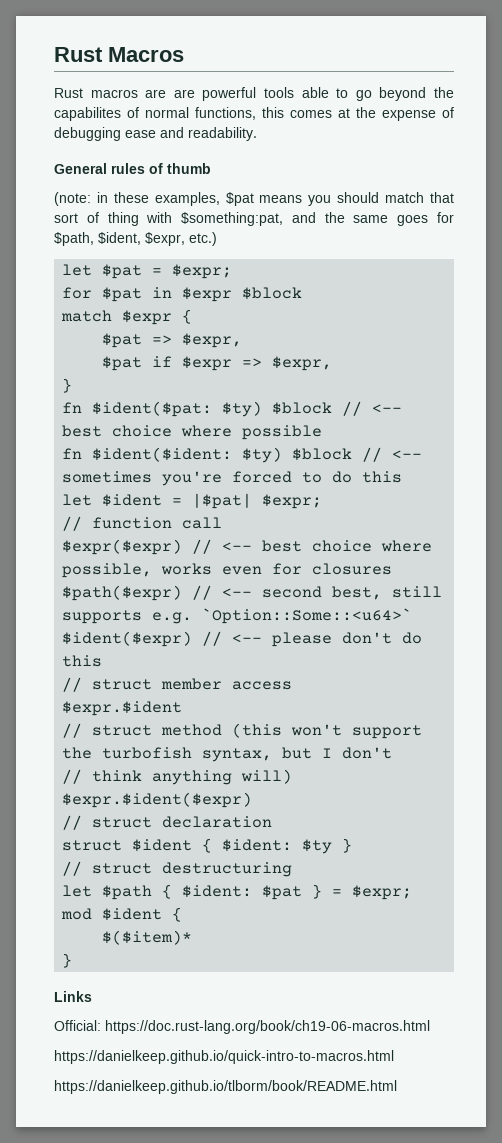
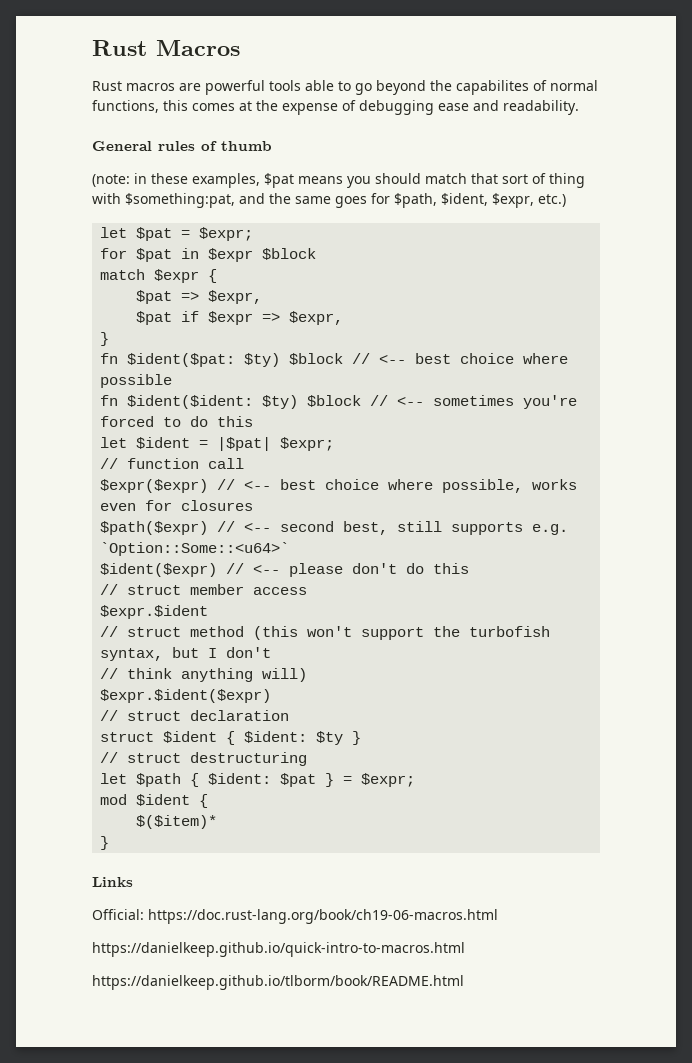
- Rust macros are are powerful tools able to go beyond the capabilites of normal functions, this comes at the expense of debugging ease and readability.
+ Rust macros are powerful tools able to go beyond the capabilites of normal functions, this comes at the expense of debugging ease and readability.

